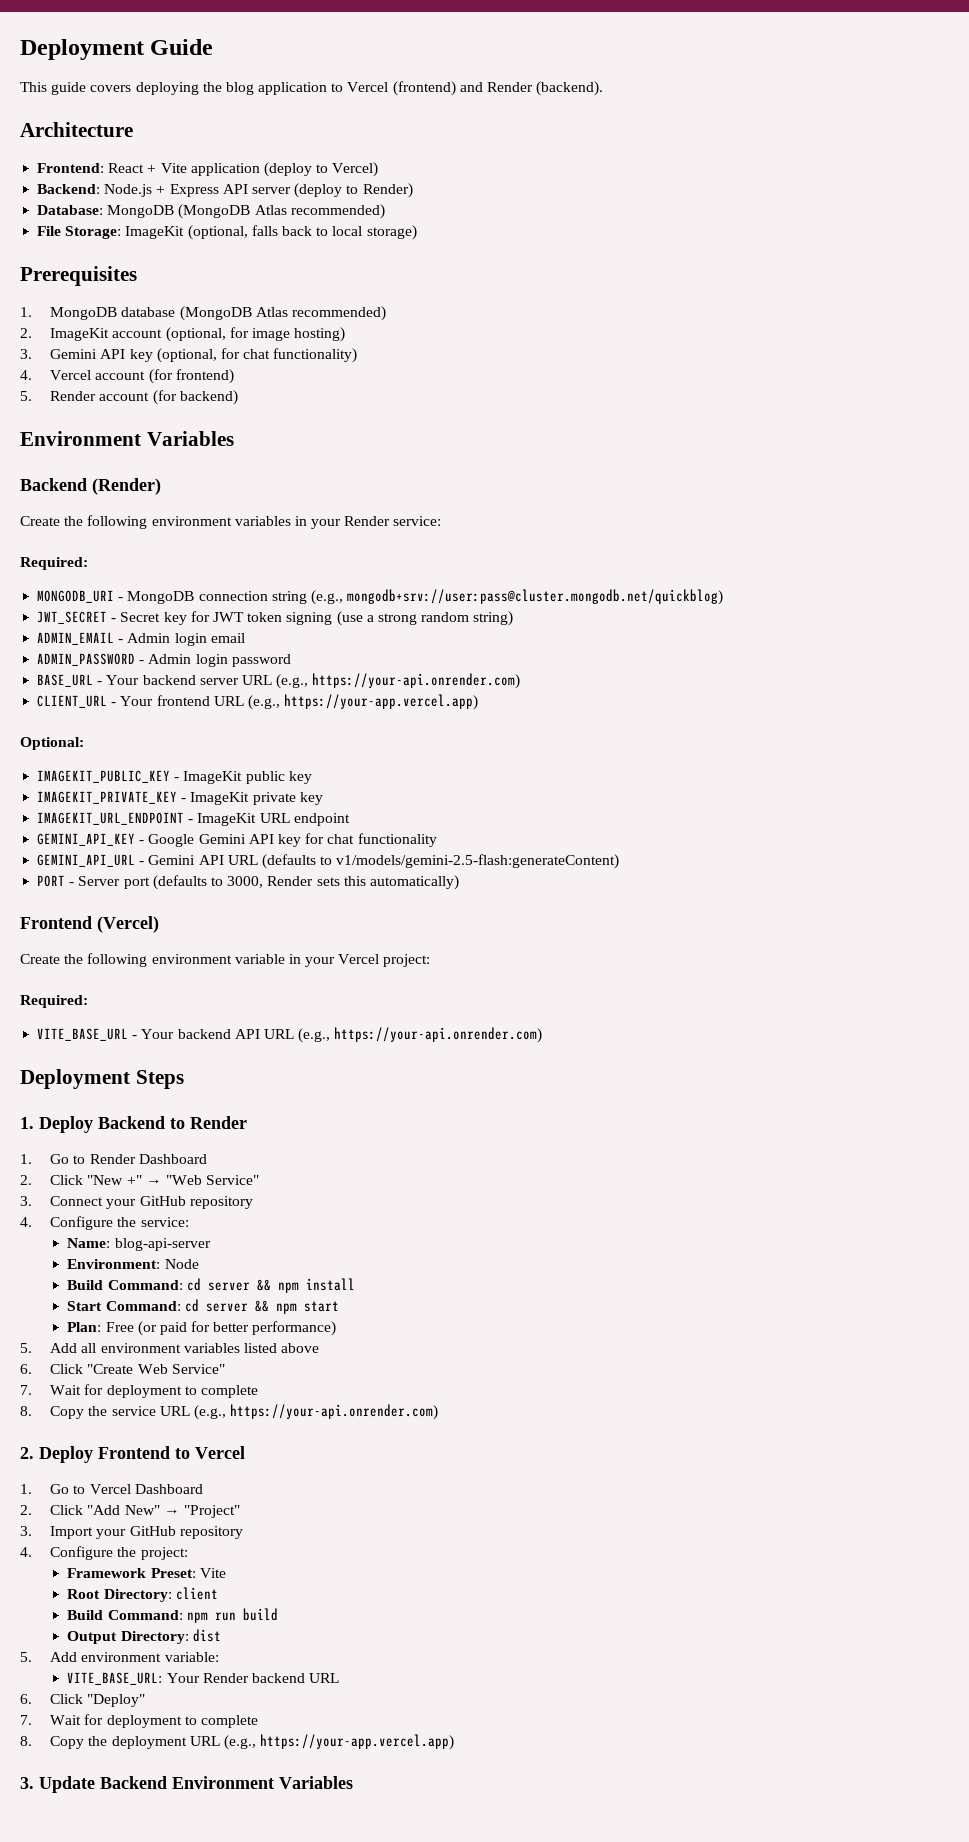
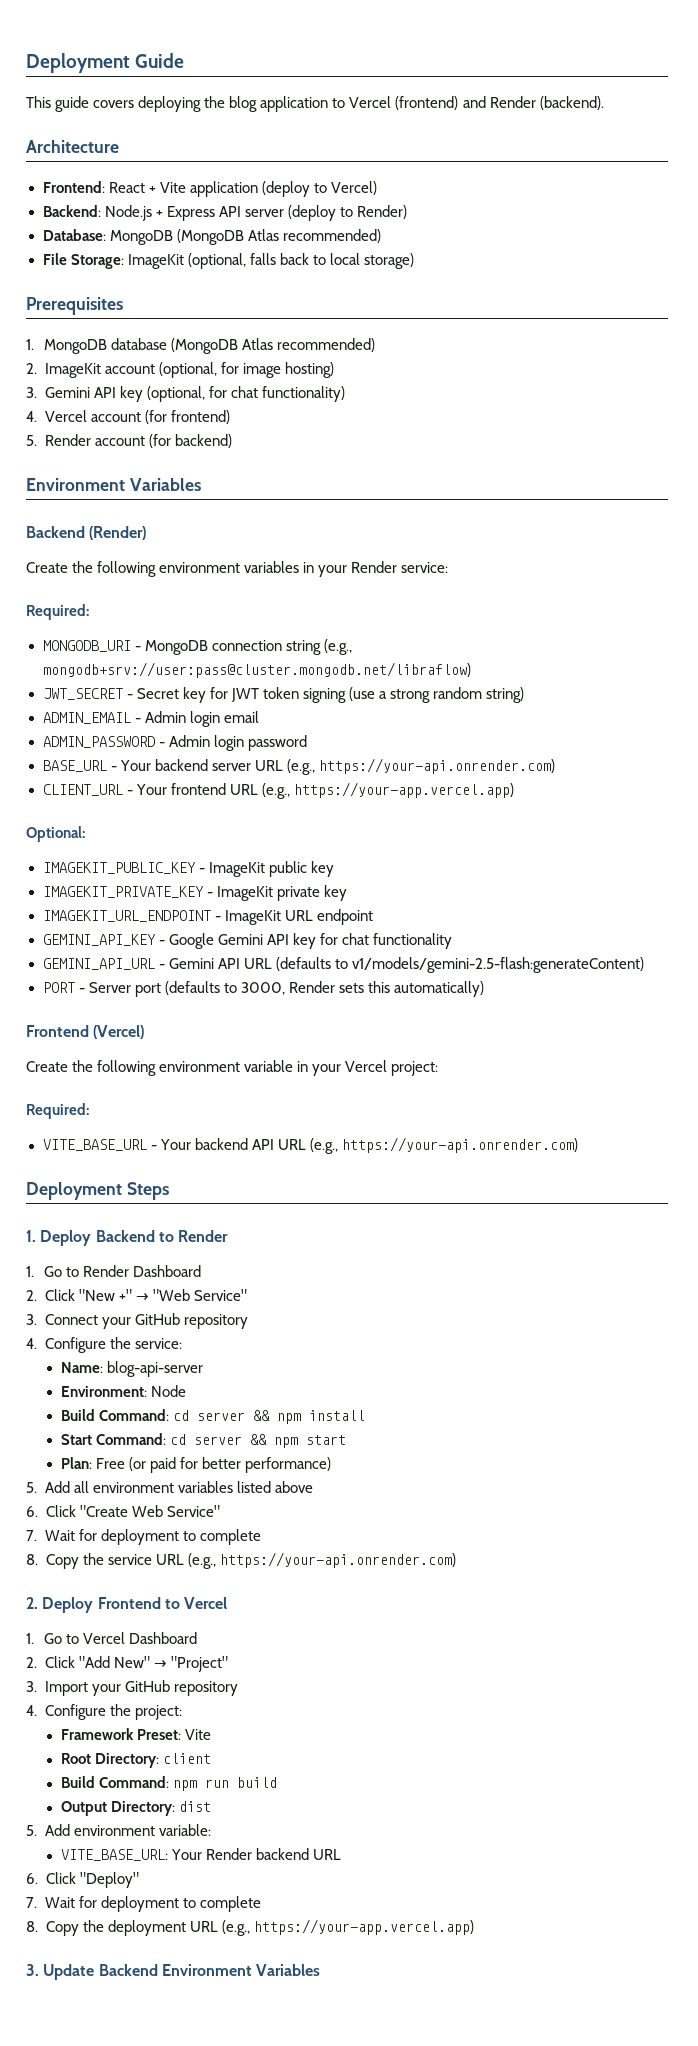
- MONGODB_URI - MongoDB connection string (e.g., mongodb+srv://user:pass@cluster.mongodb.net/quickblog)
+ MONGODB_URI - MongoDB connection string (e.g., mongodb+srv://user:pass@cluster.mongodb.net/libraflow)

